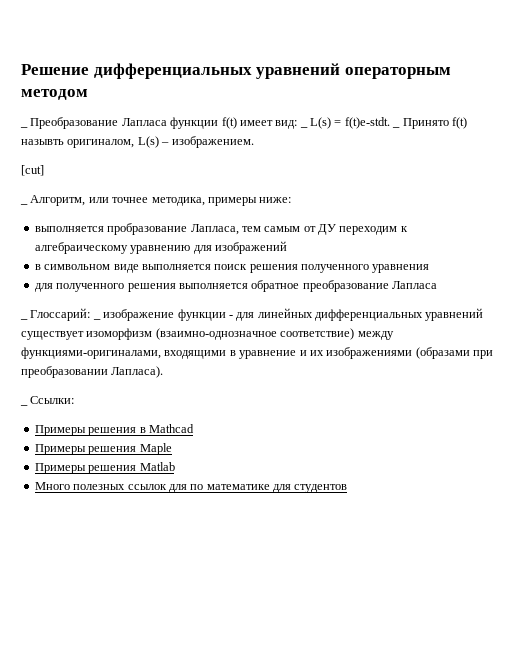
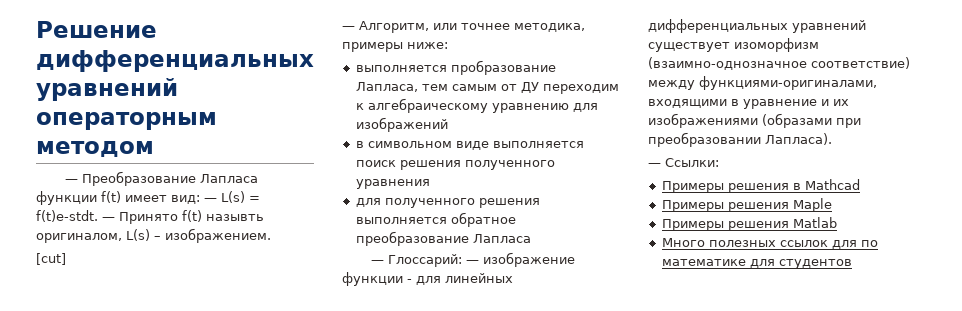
- _ Преобразование Лапласа функции f(t) имеет вид: _ L(s) = f(t)e-stdt.
+ — Преобразование Лапласа функции f(t) имеет вид: — L(s) = f(t)e-stdt.
- _ Принято f(t) назывть оригиналом, L(s) – изображением.
+ — Принято f(t) назывть оригиналом, L(s) – изображением.
- _ Алгоритм, или точнее методика, примеры ниже:
+ — Алгоритм, или точнее методика, примеры ниже:
- _ Глоссарий: _ изображение функции - для линейных дифференциальных уравнений существует изоморфизм (взаимно-однозначное соответствие) между функциями-оригиналами, входящими в уравнение и их изображениями (образами при преобразовании Лапласа).
+ — Глоссарий: — изображение функции - для линейных дифференциальных уравнений существует изоморфизм (взаимно-однозначное соответствие) между функциями-оригиналами, входящими в уравнение и их изображениями (образами при преобразовании Лапласа).
- _ Ссылки:
+ — Ссылки:

